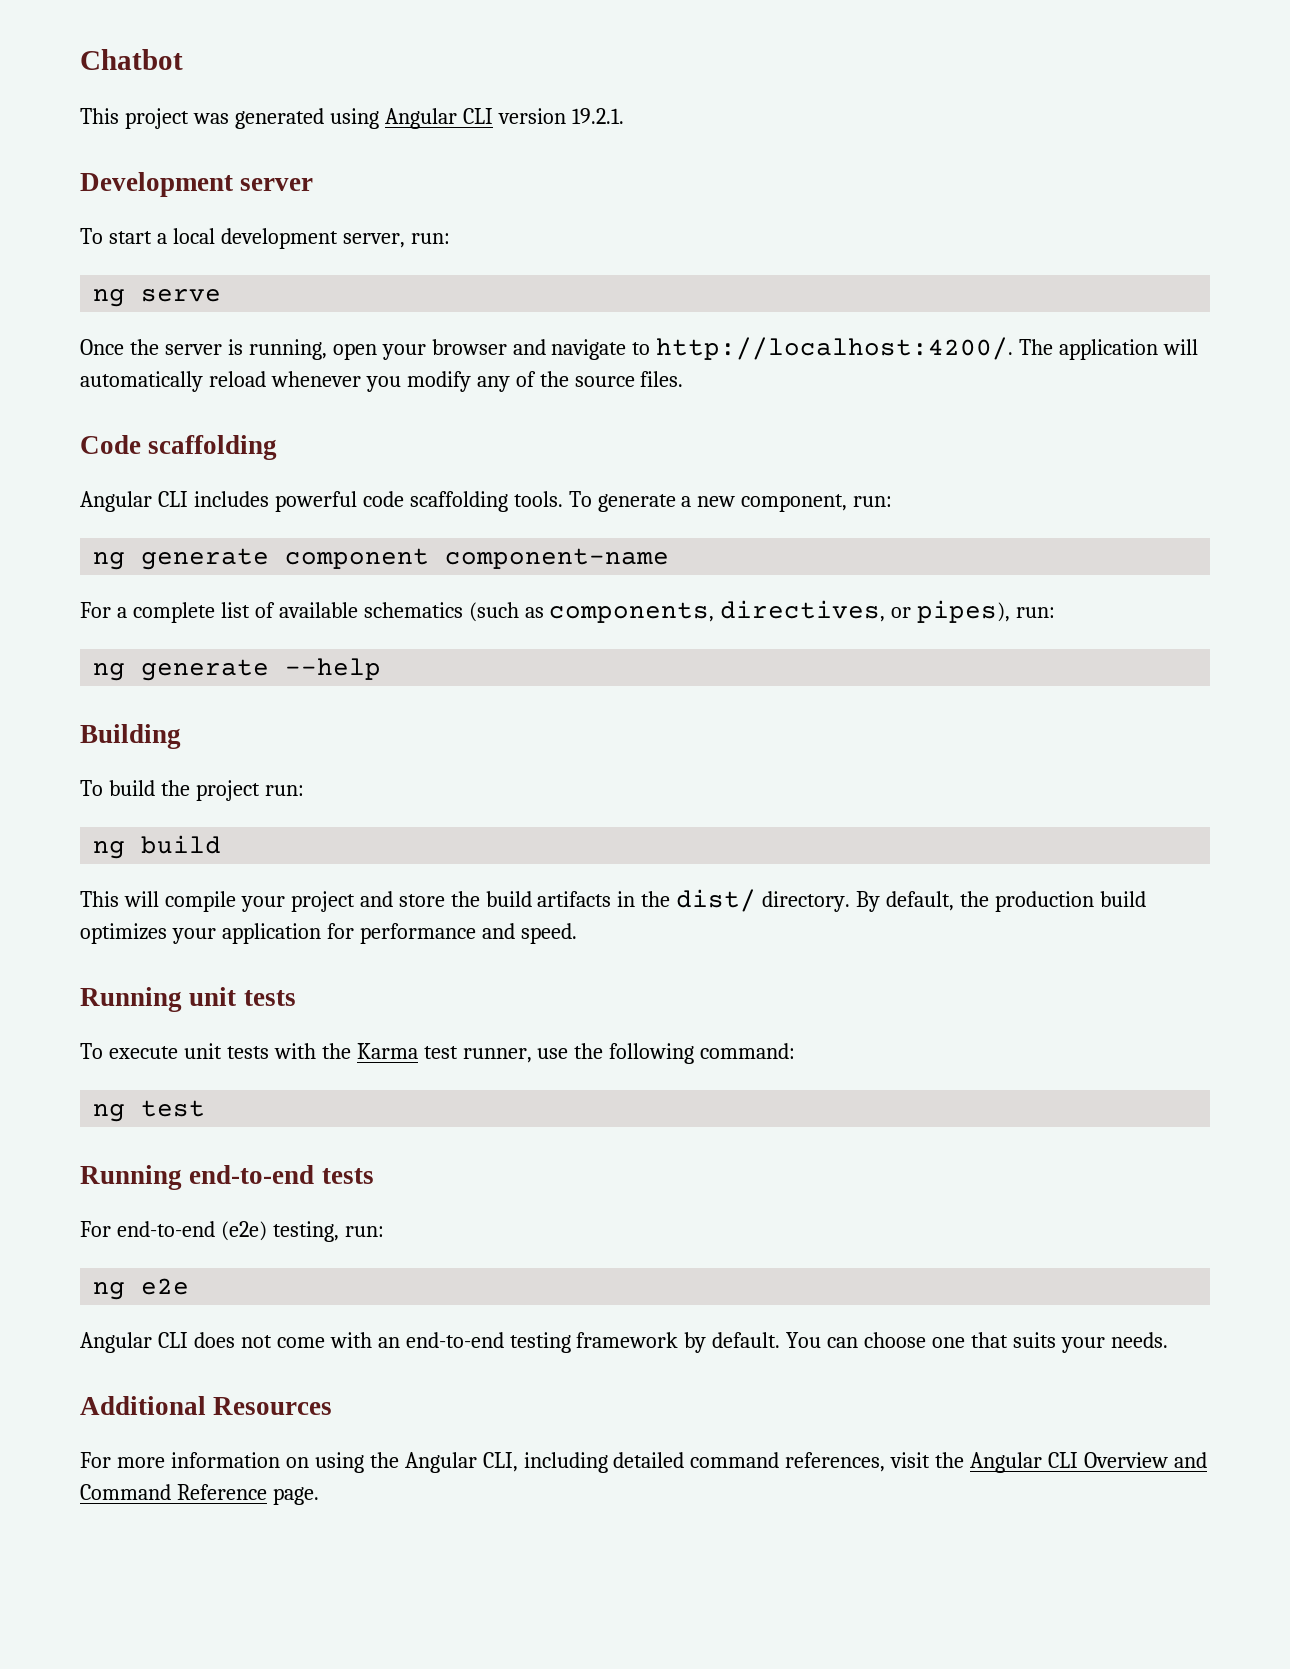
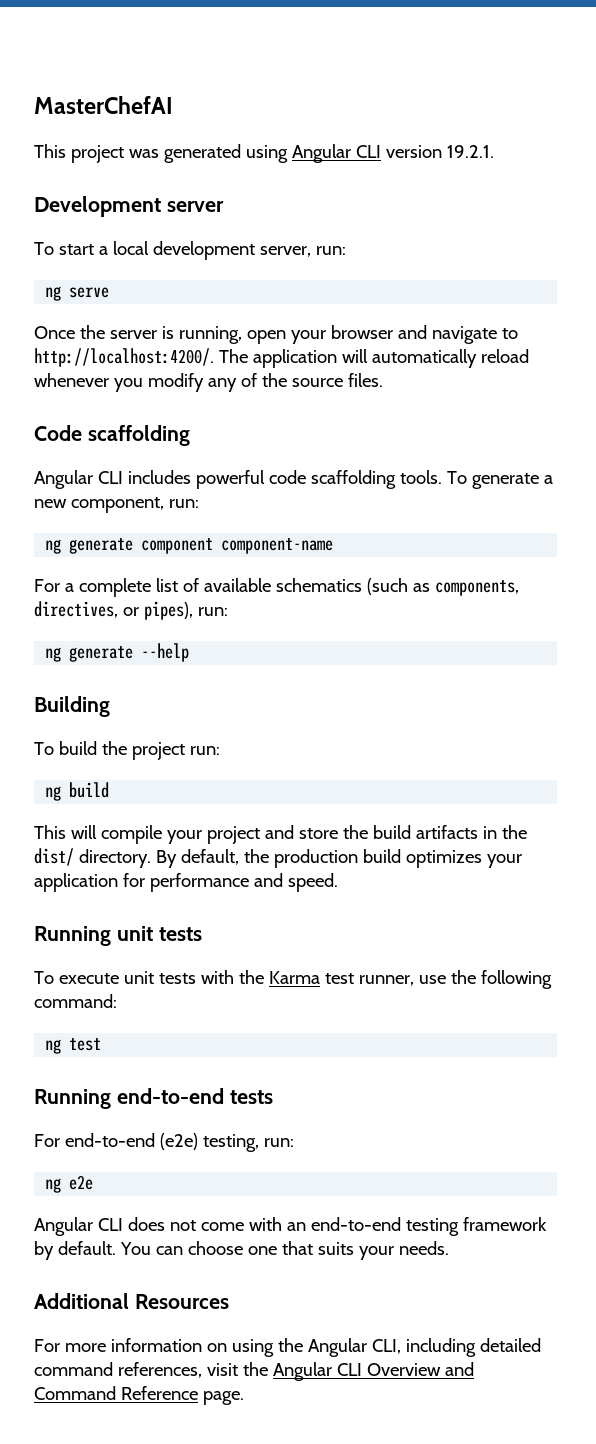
- Chatbot
+ MasterChefAI

